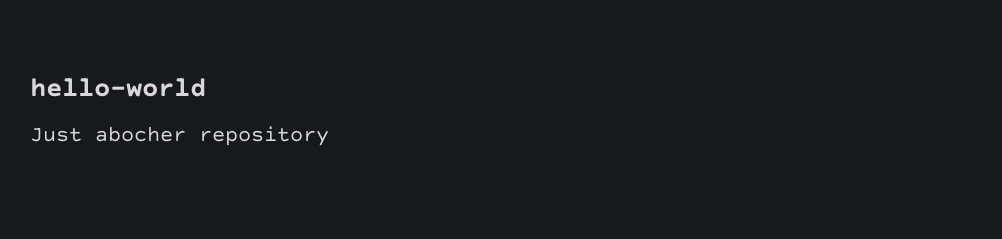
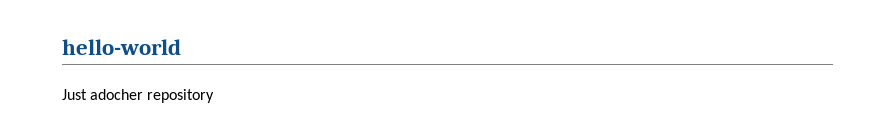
- Just abocher repository
+ Just adocher repository

